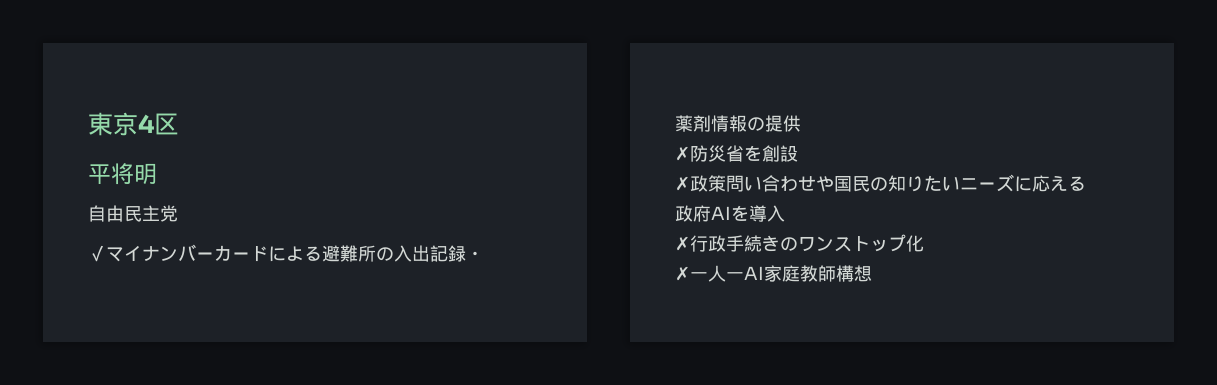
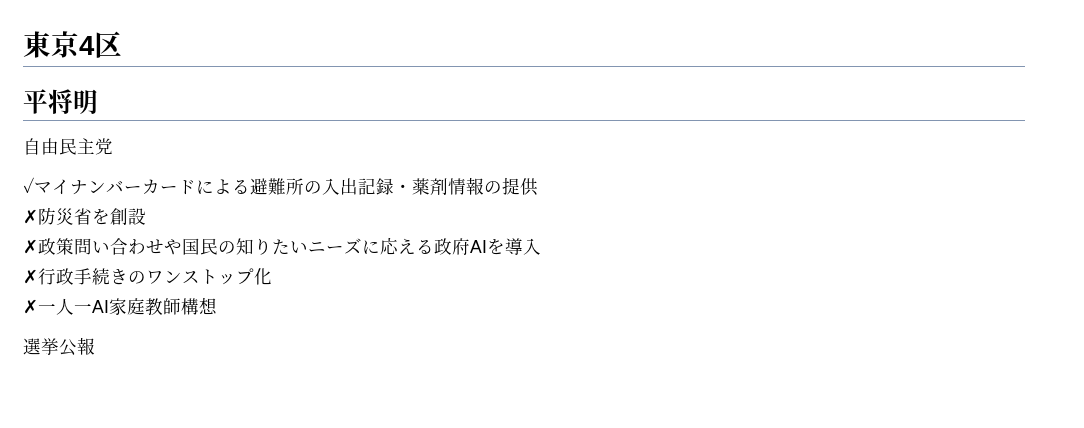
+ 選挙公報

